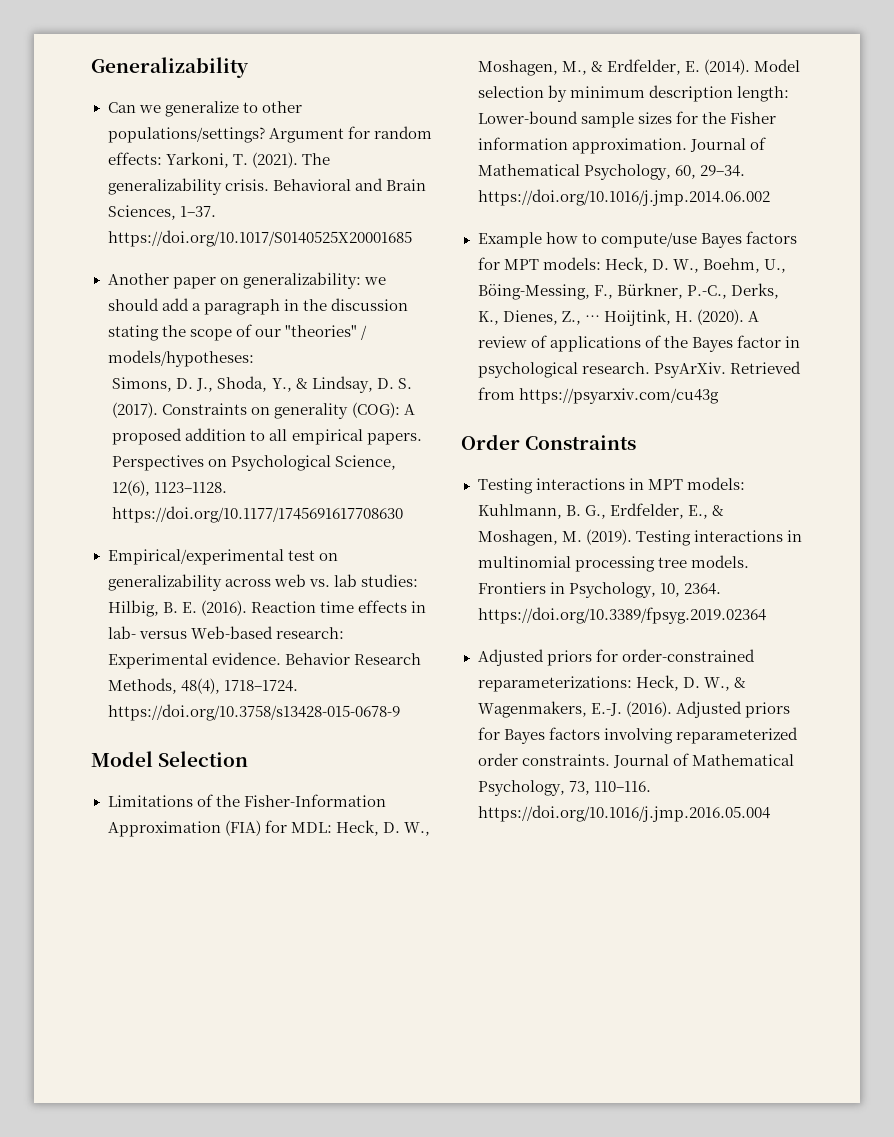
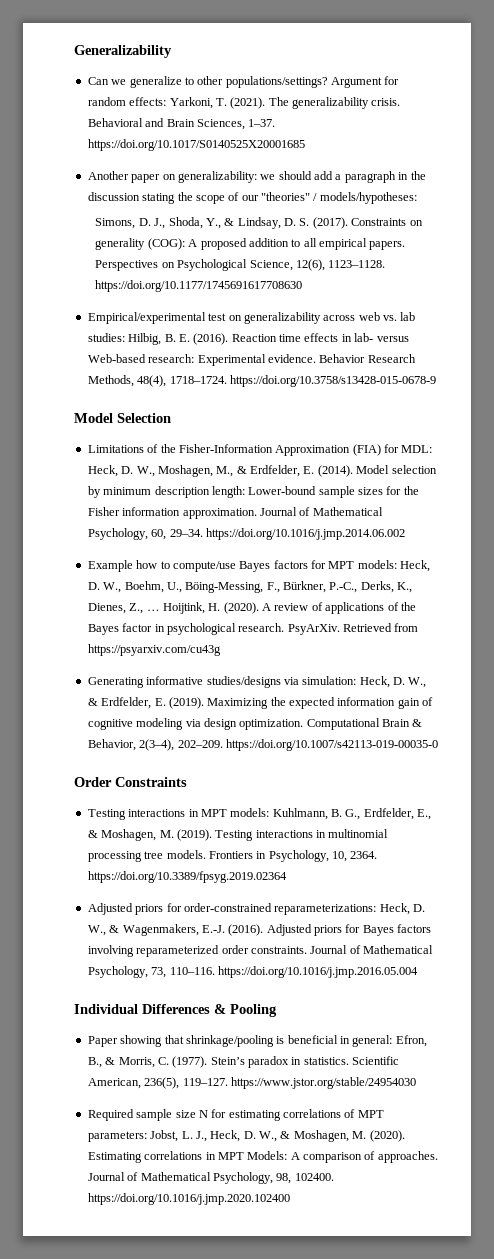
+ Generating informative studies/designs via simulation: Heck, D. W., & Erdfelder, E. (2019). Maximizing the expected information gain of cognitive modeling via design optimization. Computational Brain & Behavior, 2(3–4), 202–209. https://doi.org/10.1007/s42113-019-00035-0
+ Individual Differences & Pooling
+ Paper showing that shrinkage/pooling is beneficial in general: Efron, B., & Morris, C. (1977). Stein’s paradox in statistics. Scientific American, 236(5), 119–127. https://www.jstor.org/stable/24954030
+ Required sample size N for estimating correlations of MPT parameters: Jobst, L. J., Heck, D. W., & Moshagen, M. (2020). Estimating correlations in MPT Models: A comparison of approaches. Journal of Mathematical Psychology, 98, 102400. https://doi.org/10.1016/j.jmp.2020.102400

